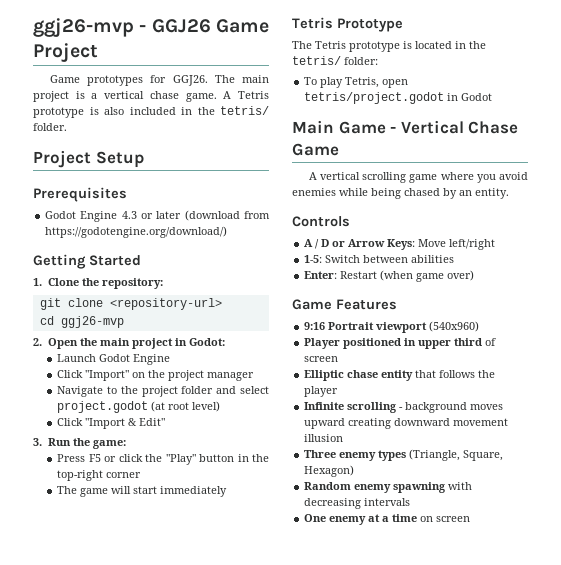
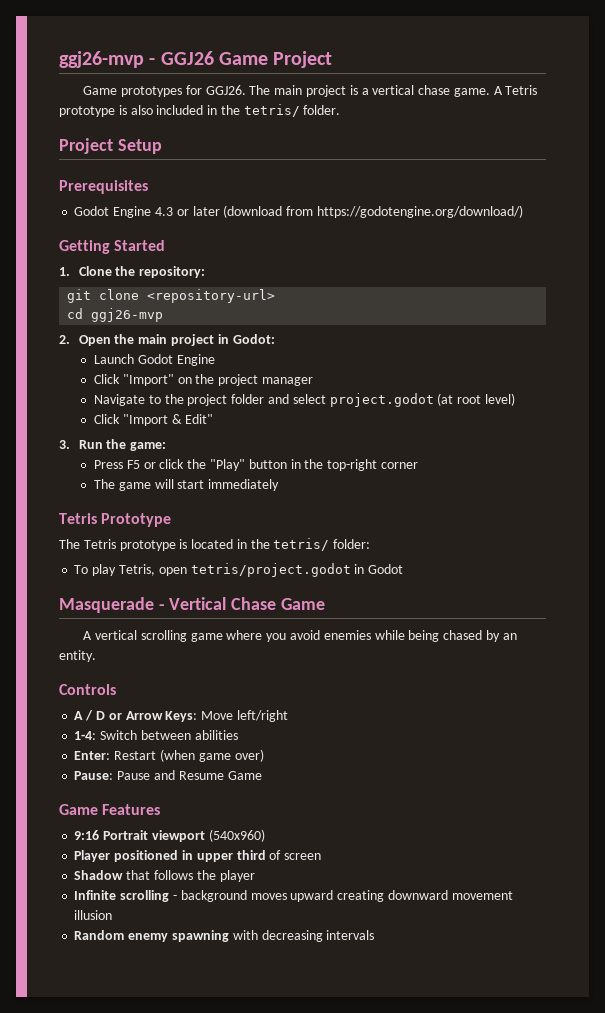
- Main Game - Vertical Chase Game
+ Masquerade - Vertical Chase Game
- 1-5: Switch between abilities
+ 1-4: Switch between abilities
+ Pause: Pause and Resume Game
- Elliptic chase entity that follows the player
+ Shadow that follows the player
- Three enemy types (Triangle, Square, Hexagon)
- One enemy at a time on screen

